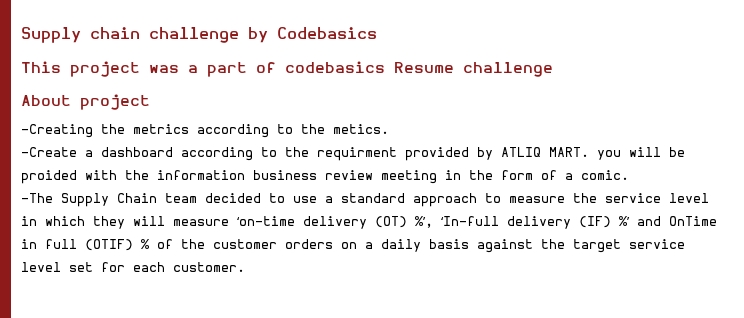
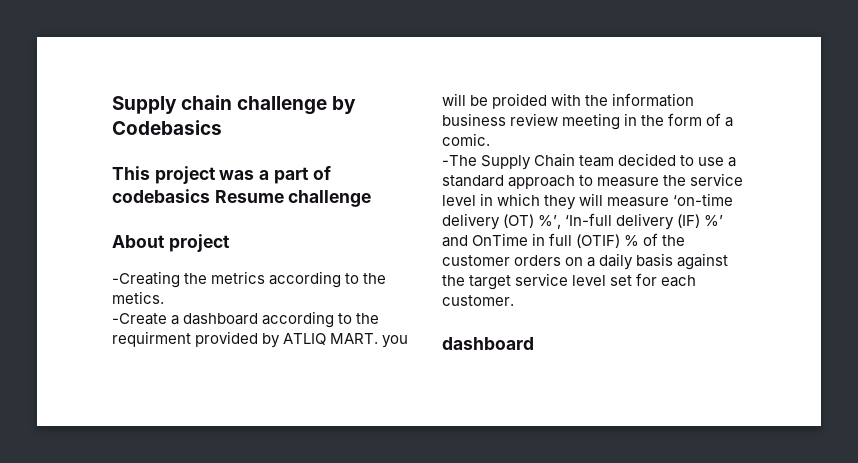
  -The Supply Chain team decided to use a standard approach to measure the service level in which they will measure ‘on-time delivery (OT) %’, ‘In-full delivery (IF) %’ and OnTime in full (OTIF) % of the customer orders on a daily basis against the target service level set for each customer.
+ dashboard

